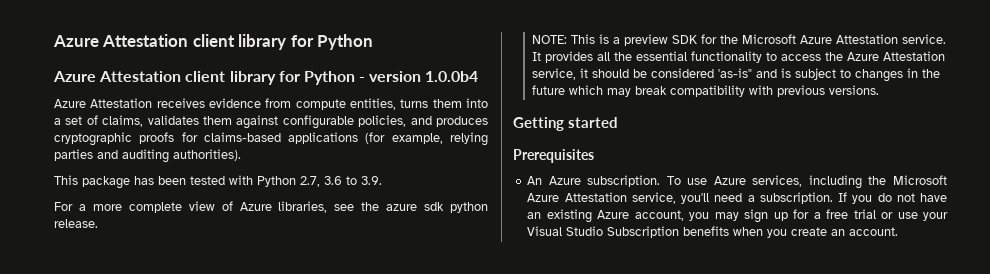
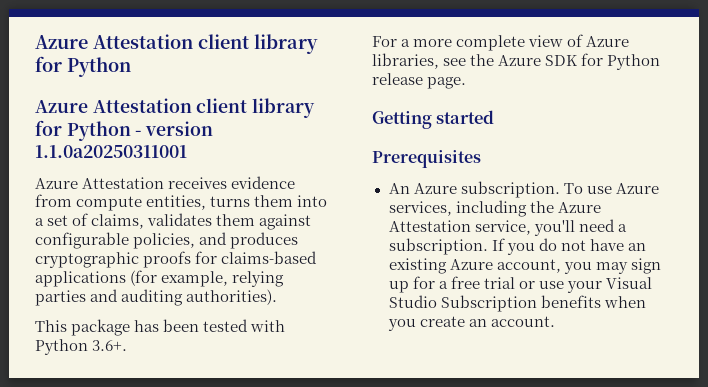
- Azure Attestation client library for Python - version 1.0.0b4
+ Azure Attestation client library for Python - version 1.1.0a20250311001
- This package has been tested with Python 2.7, 3.6 to 3.9.
+ This package has been tested with Python 3.6+.
- For a more complete view of Azure libraries, see the azure sdk python release.
- NOTE: This is a preview SDK for the Microsoft Azure Attestation service. It provides all the essential functionality to access the Azure Attestation service, it should be considered 'as-is" and is subject to changes in the future which may break compatibility with previous versions.
+ For a more complete view of Azure libraries, see the Azure SDK for Python release page.
- To use Azure services, including the Microsoft Azure Attestation service, you'll need a subscription.
+ To use Azure services, including the Azure Attestation service, you'll need a subscription.

